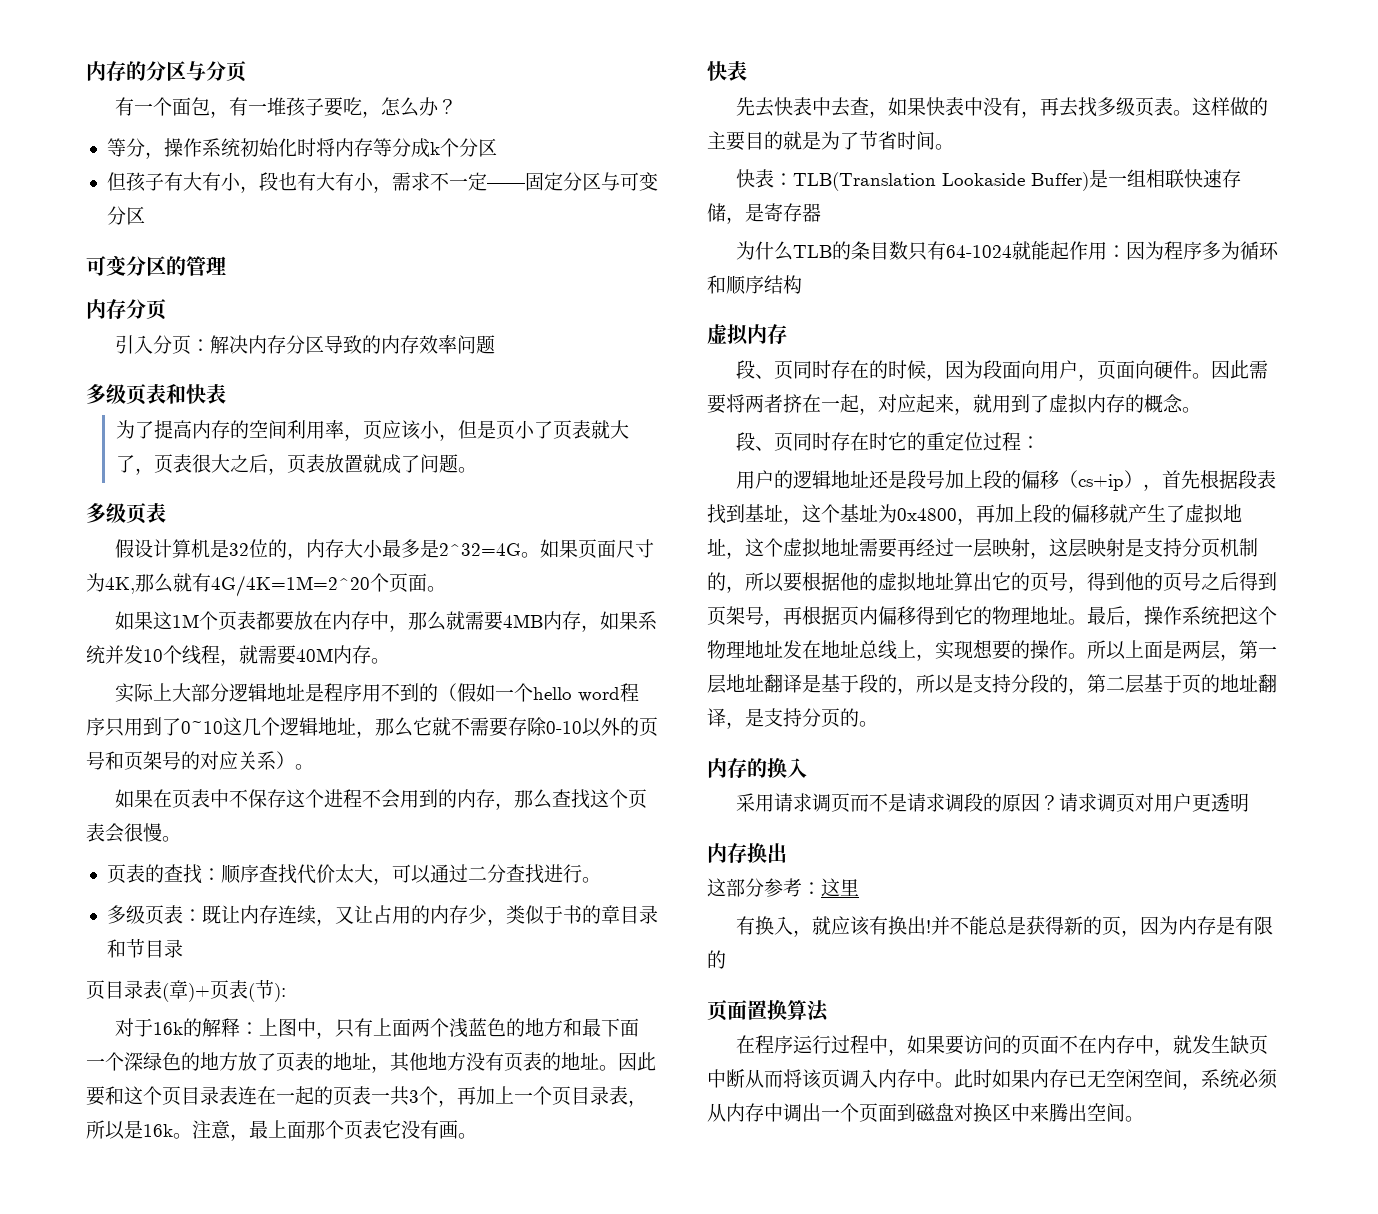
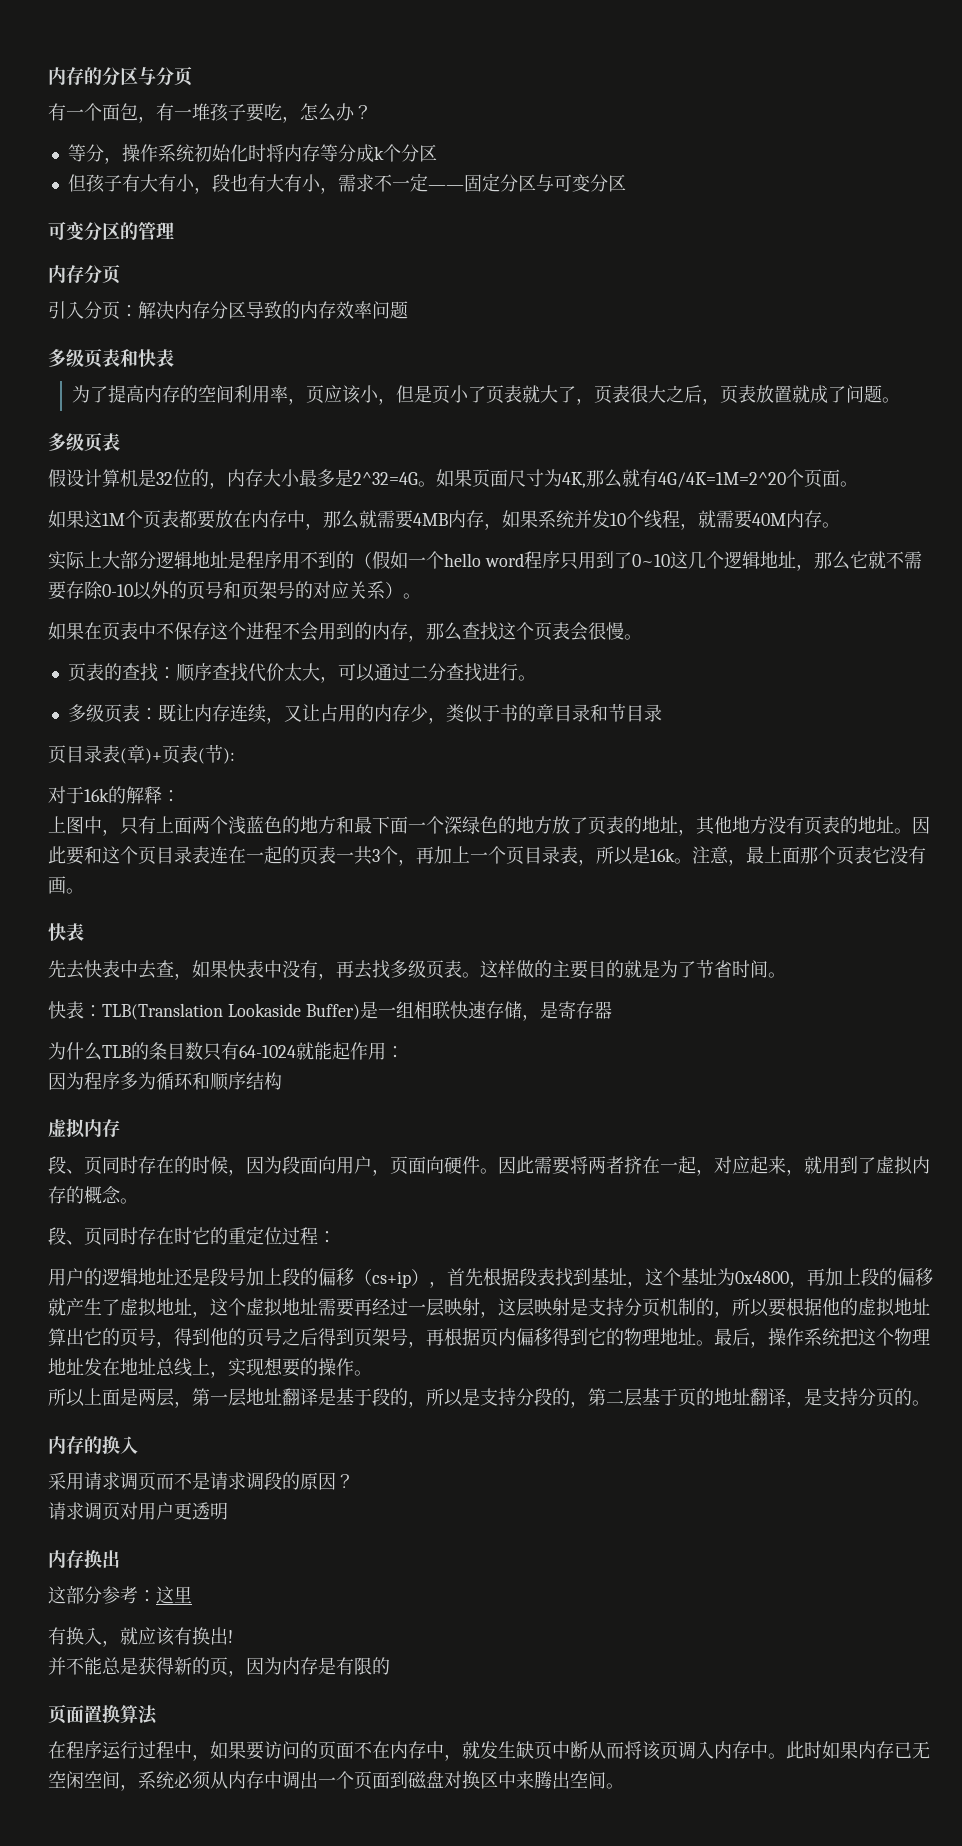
- 对于16k的解释：上图中，只有上面两个浅蓝色的地方和最下面一个深绿色的地方放了页表的地址，其他地方没有页表的地址。
+ 对于16k的解释：
+ 上图中，只有上面两个浅蓝色的地方和最下面一个深绿色的地方放了页表的地址，其他地方没有页表的地址。
- 为什么TLB的条目数只有64-1024就能起作用：因为程序多为循环和顺序结构
+ 为什么TLB的条目数只有64-1024就能起作用：
+ 因为程序多为循环和顺序结构
- 最后，操作系统把这个物理地址发在地址总线上，实现想要的操作。所以上面是两层，第一层地址翻译是基于段的，所以是支持分段的，第二层基于页的地址翻译，是支持分页的。
+ 最后，操作系统把这个物理地址发在地址总线上，实现想要的操作。
+ 所以上面是两层，第一层地址翻译是基于段的，所以是支持分段的，第二层基于页的地址翻译，是支持分页的。
- 采用请求调页而不是请求调段的原因？请求调页对用户更透明
+ 采用请求调页而不是请求调段的原因？
+ 请求调页对用户更透明
- 有换入，就应该有换出!并不能总是获得新的页，因为内存是有限的
+ 有换入，就应该有换出!
+ 并不能总是获得新的页，因为内存是有限的

